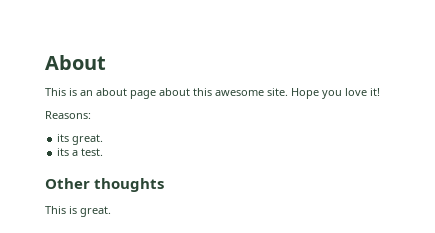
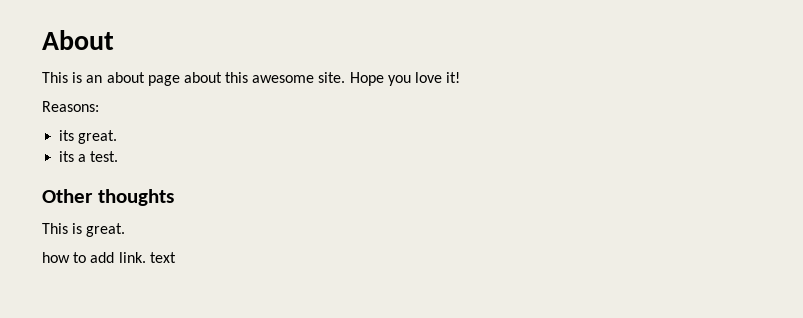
+ how to add link. text

